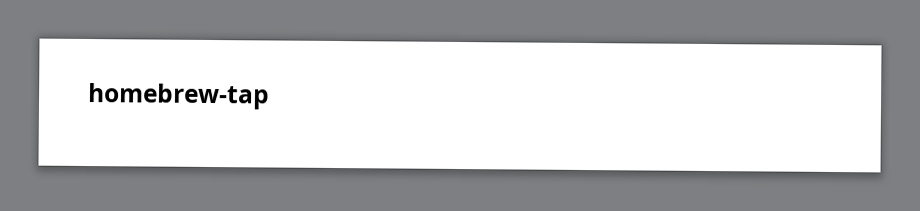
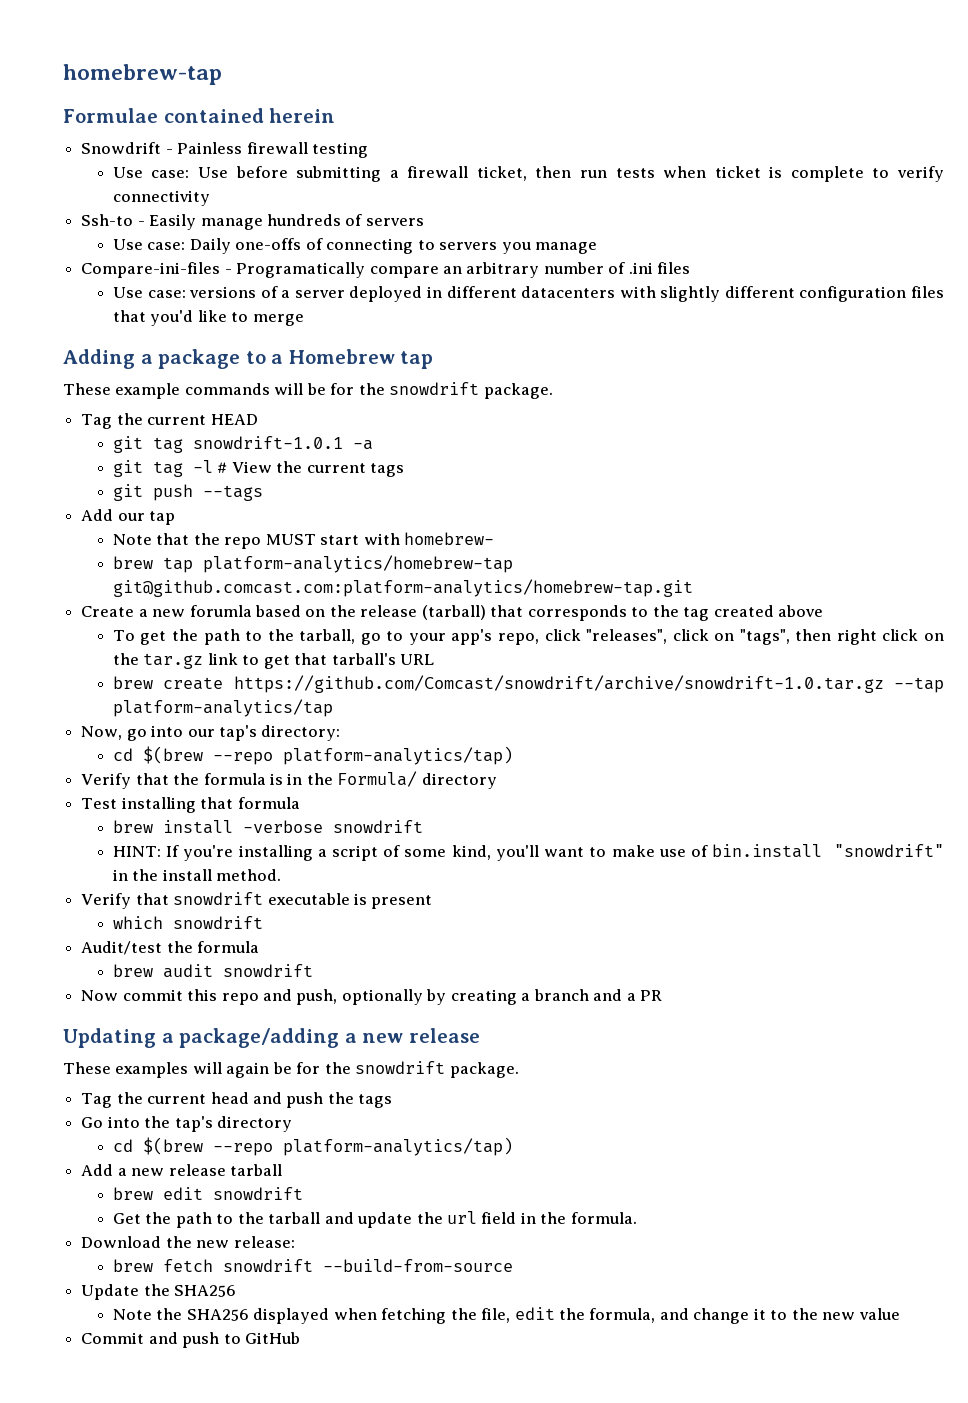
+ Formulae contained herein
+ Snowdrift - Painless firewall testing
+ Use case: Use before submitting a firewall ticket, then run tests when ticket is complete to verify connectivity
+ Ssh-to - Easily manage hundreds of servers
+ Use case: Daily one-offs of connecting to servers you manage
+ Compare-ini-files - Programatically compare an arbitrary number of .ini files
+ Use case: versions of a server deployed in different datacenters with slightly different configuration files that you'd like to merge
+ Adding a package to a Homebrew tap
+ These example commands will be for the snowdrift package.
+ Tag the current HEAD
+ git tag snowdrift-1.0.1 -a
+ git tag -l # View the current tags
+ git push --tags
+ Add our tap
+ Note that the repo MUST start with homebrew-
+ brew tap platform-analytics/homebrew-tap git@github.comcast.com:platform-analytics/homebrew-tap.git
+ Create a new forumla based on the release (tarball) that corresponds to the tag created above
+ To get the path to the tarball, go to your app's repo, click "releases", click on "tags", then right click on the tar.gz link to get that tarball's URL
+ brew create https://github.com/Comcast/snowdrift/archive/snowdrift-1.0.tar.gz --tap platform-analytics/tap
+ Now, go into our tap's directory:
+ cd $(brew --repo platform-analytics/tap)
+ Verify that the formula is in the Formula/ directory
+ Test installing that formula
+ brew install -verbose snowdrift
+ HINT: If you're installing a script of some kind, you'll want to make use of bin.install "snowdrift" in the install method.
+ Verify that snowdrift executable is present
+ which snowdrift
+ Audit/test the formula
+ brew audit snowdrift
+ Now commit this repo and push, optionally by creating a branch and a PR
+ Updating a package/adding a new release
+ These examples will again be for the snowdrift package.
+ Tag the current head and push the tags
+ Go into the tap's directory
+ cd $(brew --repo platform-analytics/tap)
+ Add a new release tarball
+ brew edit snowdrift
+ Get the path to the tarball and update the url field in the formula.
+ Download the new release:
+ brew fetch snowdrift --build-from-source
+ Update the SHA256
+ Note the SHA256 displayed when fetching the file, edit the formula, and change it to the new value
+ Commit and push to GitHub

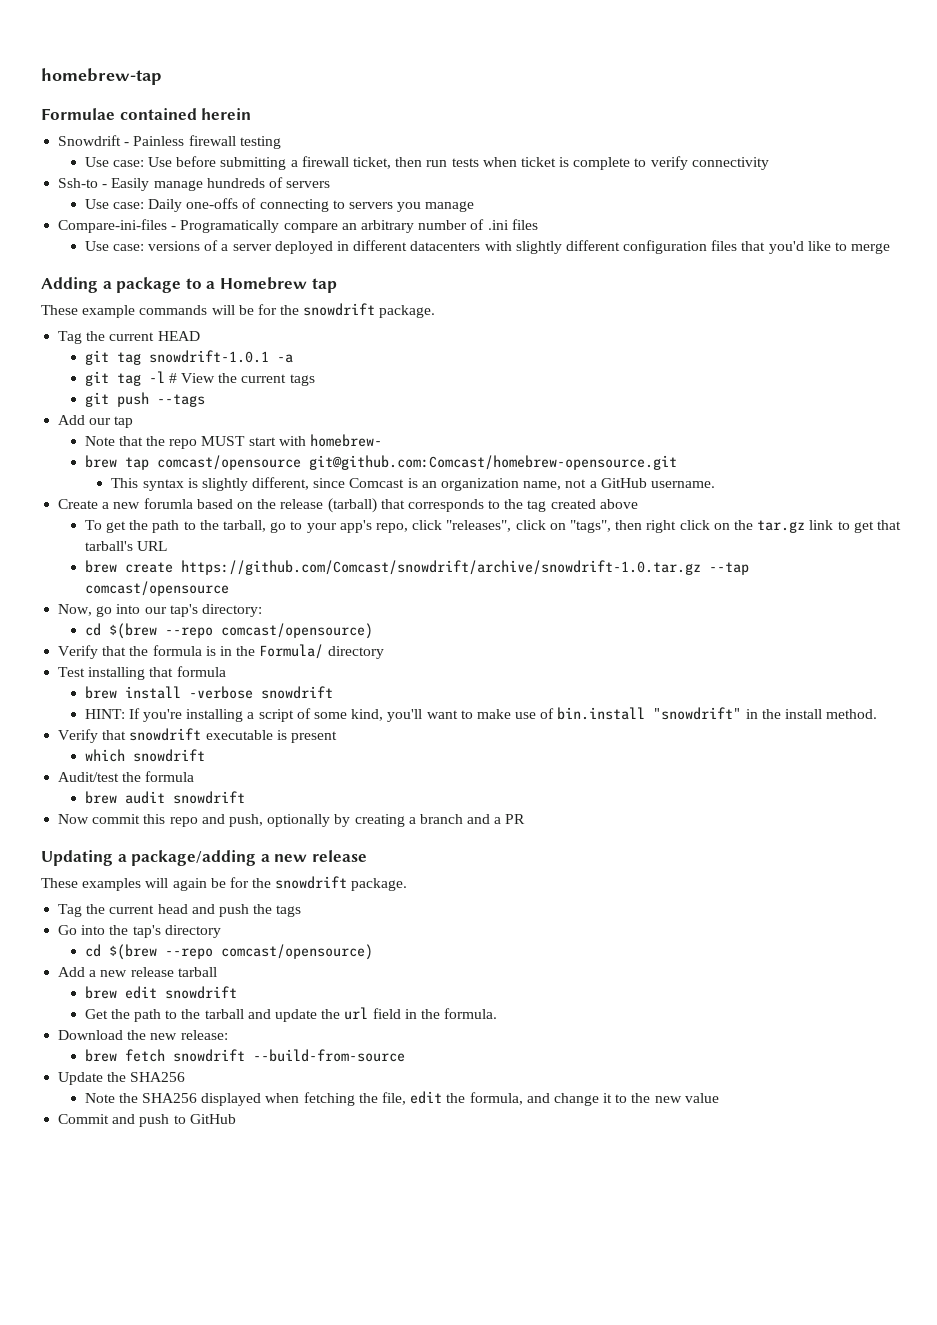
- brew tap platform-analytics/homebrew-tap git@github.comcast.com:platform-analytics/homebrew-tap.git
+ brew tap comcast/opensource git@github.com:Comcast/homebrew-opensource.git
+ This syntax is slightly different, since Comcast is an organization name, not a GitHub username.
- brew create https://github.com/Comcast/snowdrift/archive/snowdrift-1.0.tar.gz --tap platform-analytics/tap
+ brew create https://github.com/Comcast/snowdrift/archive/snowdrift-1.0.tar.gz --tap comcast/opensource
  Now, go into our tap's directory:
- cd $(brew --repo platform-analytics/tap)
+ cd $(brew --repo comcast/opensource)
  Go into the tap's directory
- cd $(brew --repo platform-analytics/tap)
+ cd $(brew --repo comcast/opensource)

